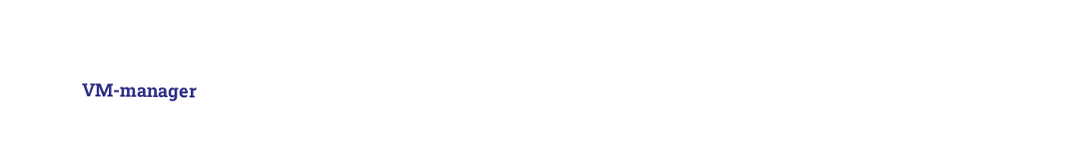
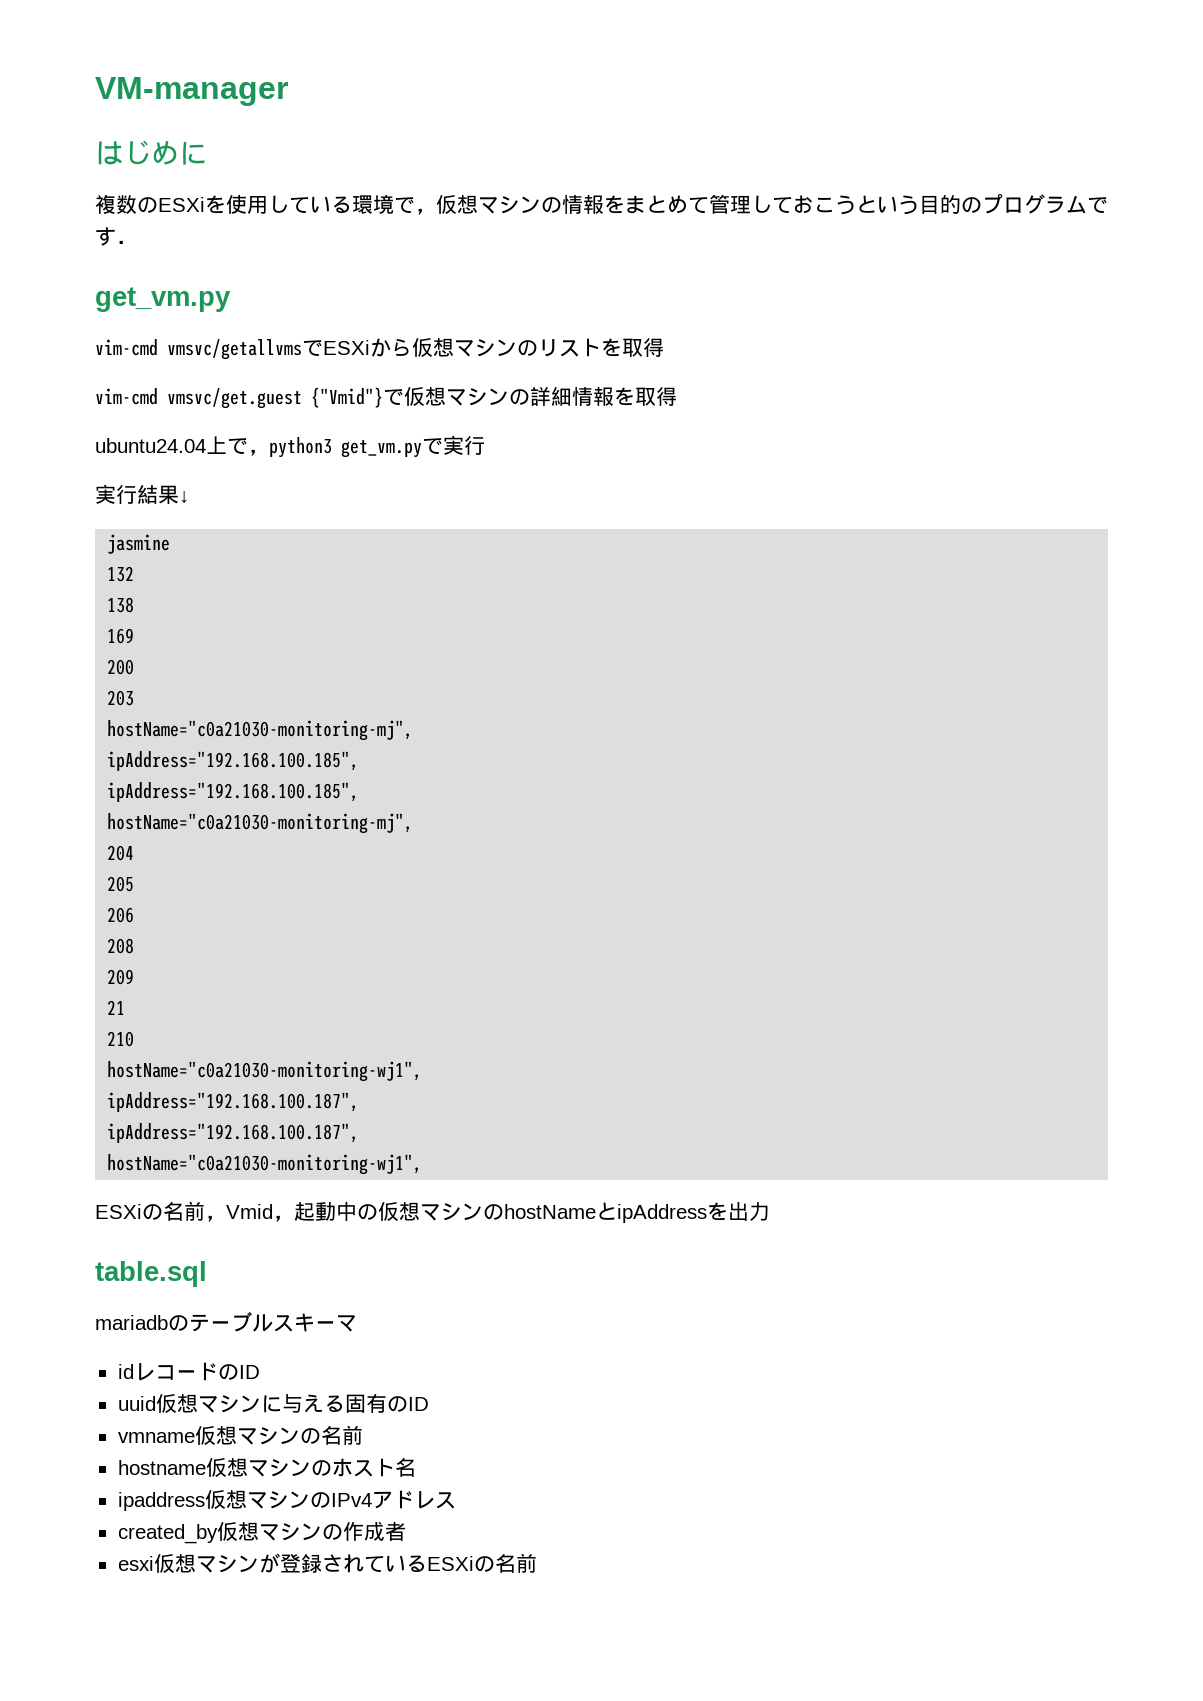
+ はじめに
+ 複数のESXiを使用している環境で，仮想マシンの情報をまとめて管理しておこうという目的のプログラムです．
+ get_vm.py
+ vim-cmd vmsvc/getallvmsでESXiから仮想マシンのリストを取得
+ vim-cmd vmsvc/get.guest {"Vmid"}で仮想マシンの詳細情報を取得
+ ubuntu24.04上で，python3 get_vm.pyで実行
+ 実行結果↓
+ jasmine
+ 132
+ 138
+ 169
+ 200
+ 203
+ hostName="c0a21030-monitoring-mj",
+ ipAddress="192.168.100.185",
+ ipAddress="192.168.100.185",
+ hostName="c0a21030-monitoring-mj",
+ 204
+ 205
+ 206
+ 208
+ 209
+ 21
+ 210
+ hostName="c0a21030-monitoring-wj1",
+ ipAddress="192.168.100.187",
+ ipAddress="192.168.100.187",
+ hostName="c0a21030-monitoring-wj1",
+ ESXiの名前，Vmid，起動中の仮想マシンのhostNameとipAddressを出力
+ table.sql
+ mariadbのテーブルスキーマ
+ idレコードのID
+ uuid仮想マシンに与える固有のID
+ vmname仮想マシンの名前
+ hostname仮想マシンのホスト名
+ ipaddress仮想マシンのIPv4アドレス
+ created_by仮想マシンの作成者
+ esxi仮想マシンが登録されているESXiの名前

